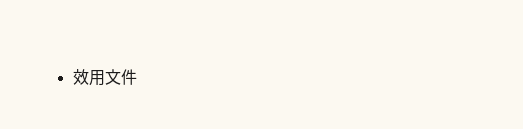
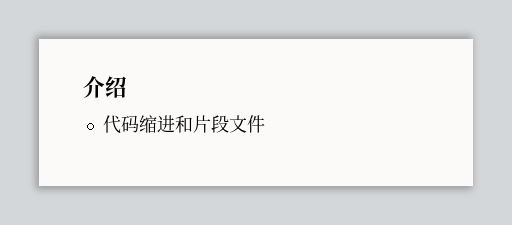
- 效用文件
+ 介绍
+ 代码缩进和片段文件

